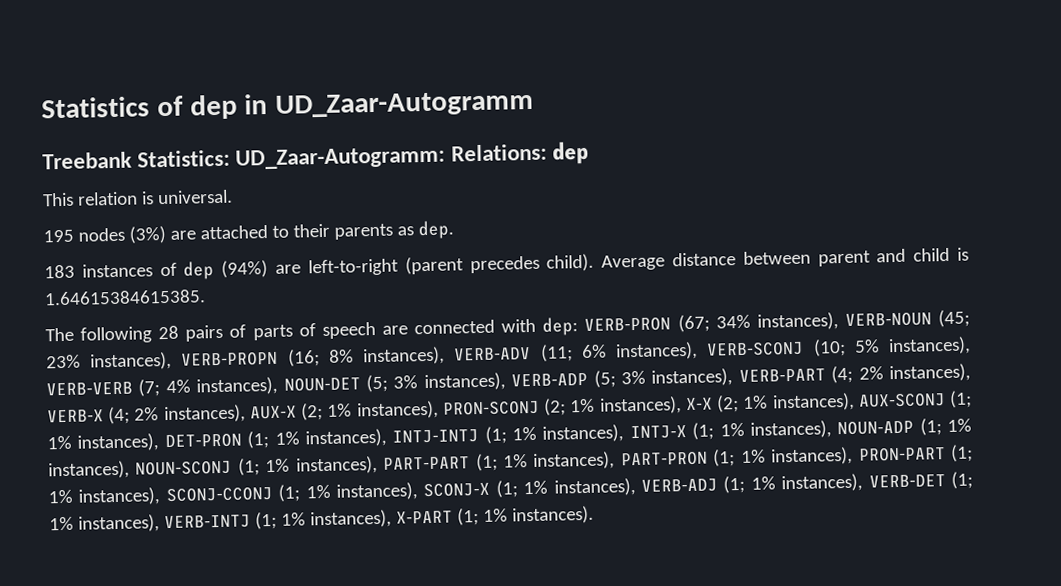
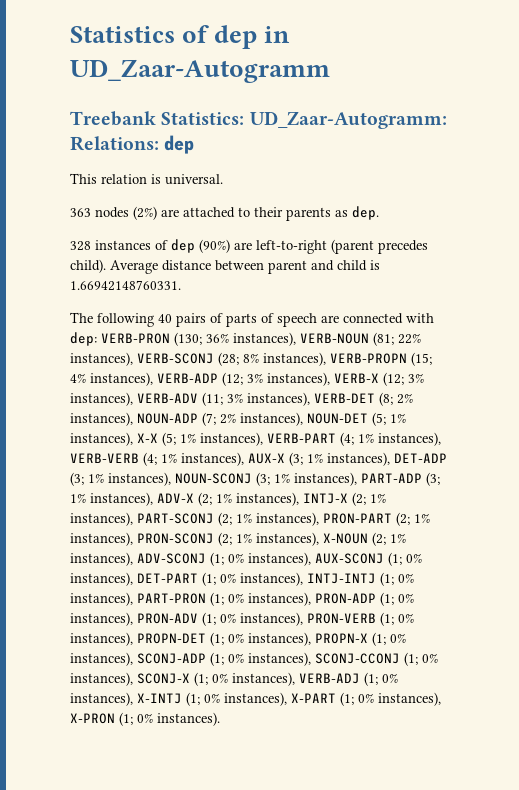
- 195 nodes (3%) are attached to their parents as dep.
+ 363 nodes (2%) are attached to their parents as dep.
- 183 instances of dep (94%) are left-to-right (parent precedes child).
+ 328 instances of dep (90%) are left-to-right (parent precedes child).
- Average distance between parent and child is 1.64615384615385.
+ Average distance between parent and child is 1.66942148760331.
- The following 28 pairs of parts of speech are connected with dep: VERB-PRON (67; 34% instances), VERB-NOUN (45; 23% instances), VERB-PROPN (16; 8% instances), VERB-ADV (11; 6% instances), VERB-SCONJ (10; 5% instances), VERB-VERB (7; 4% instances), NOUN-DET (5; 3% instances), VERB-ADP (5; 3% instances), VERB-PART (4; 2% instances), VERB-X (4; 2% instances), AUX-X (2; 1% instances), PRON-SCONJ (2; 1% instances), X-X (2; 1% instances), AUX-SCONJ (1; 1% instances), DET-PRON (1; 1% instances), INTJ-INTJ (1; 1% instances), INTJ-X (1; 1% instances), NOUN-ADP (1; 1% instances), NOUN-SCONJ (1; 1% instances), PART-PART (1; 1% instances), PART-PRON (1; 1% instances), PRON-PART (1; 1% instances), SCONJ-CCONJ (1; 1% instances), SCONJ-X (1; 1% instances), VERB-ADJ (1; 1% instances), VERB-DET (1; 1% instances), VERB-INTJ (1; 1% instances), X-PART (1; 1% instances).
+ The following 40 pairs of parts of speech are connected with dep: VERB-PRON (130; 36% instances), VERB-NOUN (81; 22% instances), VERB-SCONJ (28; 8% instances), VERB-PROPN (15; 4% instances), VERB-ADP (12; 3% instances), VERB-X (12; 3% instances), VERB-ADV (11; 3% instances), VERB-DET (8; 2% instances), NOUN-ADP (7; 2% instances), NOUN-DET (5; 1% instances), X-X (5; 1% instances), VERB-PART (4; 1% instances), VERB-VERB (4; 1% instances), AUX-X (3; 1% instances), DET-ADP (3; 1% instances), NOUN-SCONJ (3; 1% instances), PART-ADP (3; 1% instances), ADV-X (2; 1% instances), INTJ-X (2; 1% instances), PART-SCONJ (2; 1% instances), PRON-PART (2; 1% instances), PRON-SCONJ (2; 1% instances), X-NOUN (2; 1% instances), ADV-SCONJ (1; 0% instances), AUX-SCONJ (1; 0% instances), DET-PART (1; 0% instances), INTJ-INTJ (1; 0% instances), PART-PRON (1; 0% instances), PRON-ADP (1; 0% instances), PRON-ADV (1; 0% instances), PRON-VERB (1; 0% instances), PROPN-DET (1; 0% instances), PROPN-X (1; 0% instances), SCONJ-ADP (1; 0% instances), SCONJ-CCONJ (1; 0% instances), SCONJ-X (1; 0% instances), VERB-ADJ (1; 0% instances), X-INTJ (1; 0% instances), X-PART (1; 0% instances), X-PRON (1; 0% instances).

